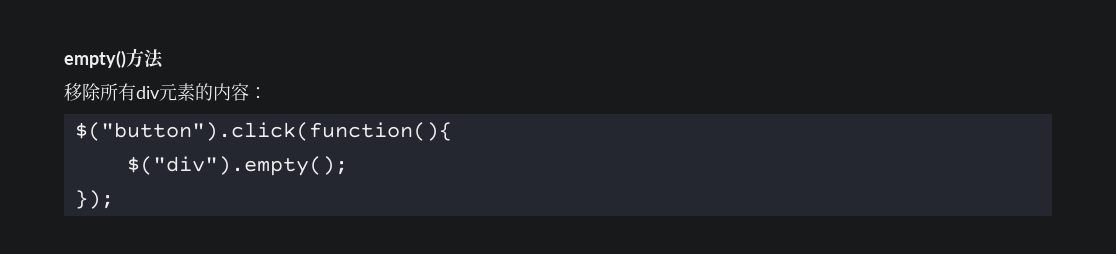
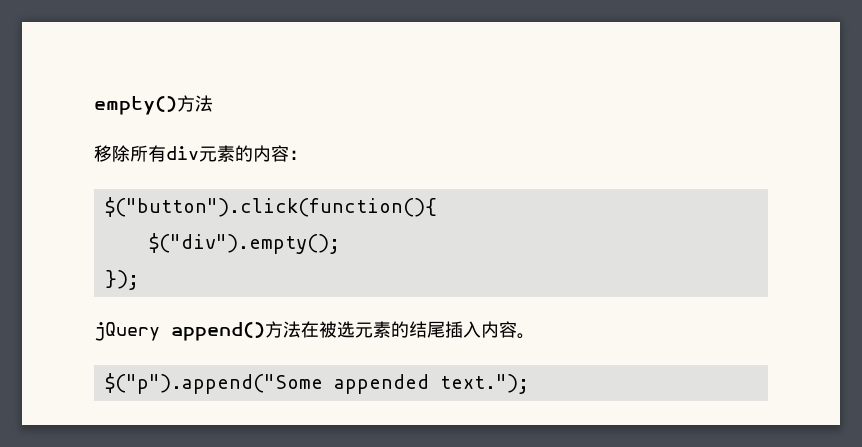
+ jQuery append()方法在被选元素的结尾插入内容。
+ $("p").append("Some appended text.");

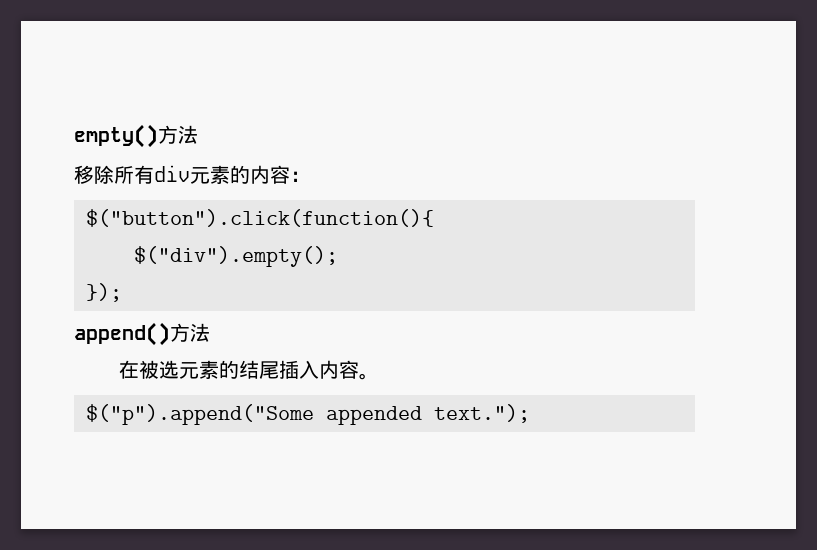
- jQuery append()方法在被选元素的结尾插入内容。
+ append()方法
+ 在被选元素的结尾插入内容。

